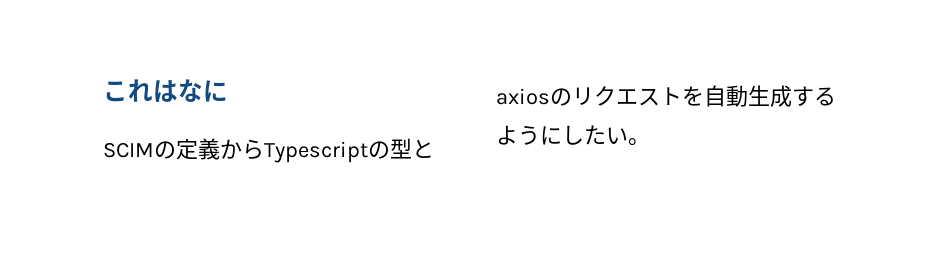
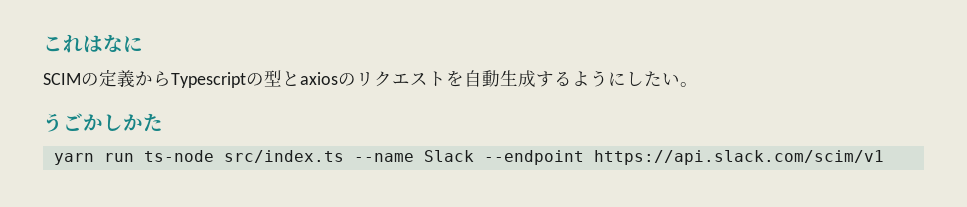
+ うごかしかた
+ yarn run ts-node src/index.ts --name Slack --endpoint https://api.slack.com/scim/v1

